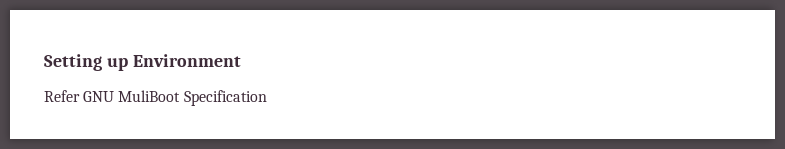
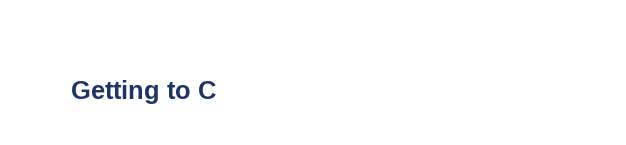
- Setting up Environment
- Refer GNU MuliBoot Specification
+ Getting to C

